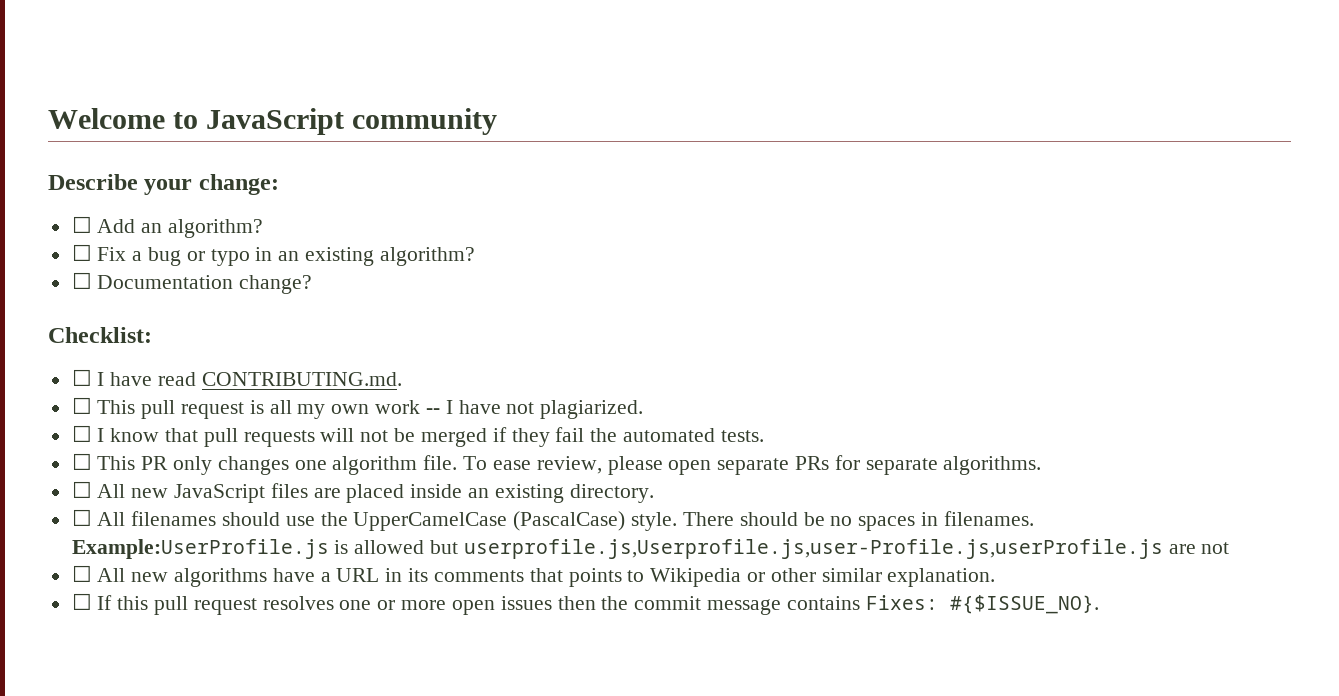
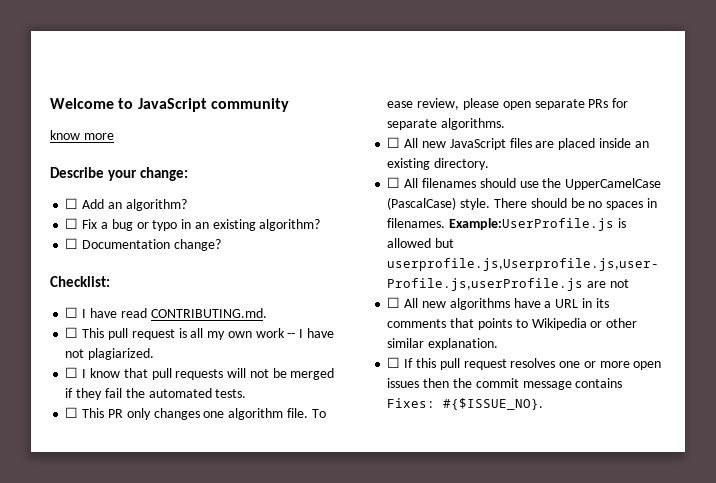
+ know more

